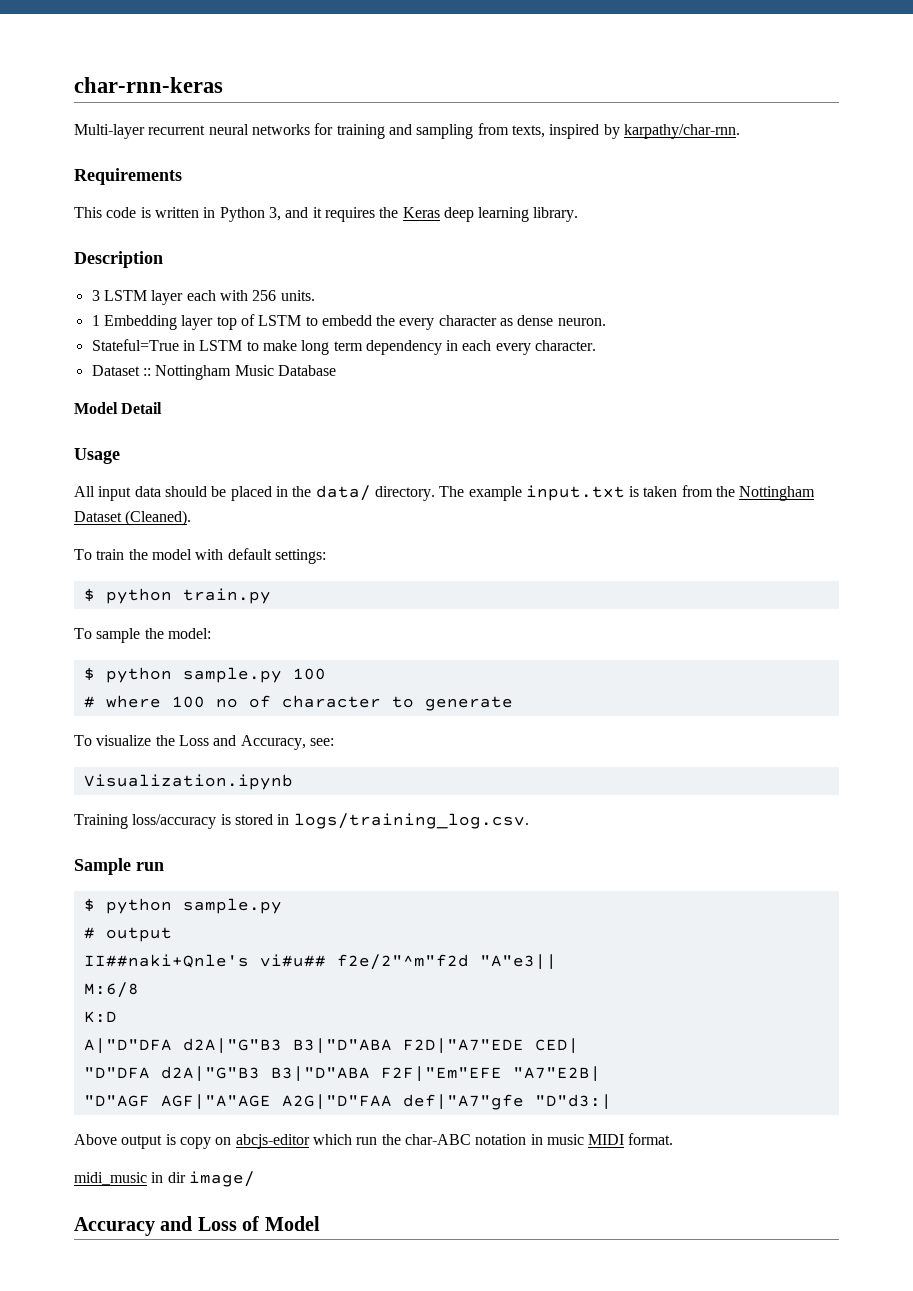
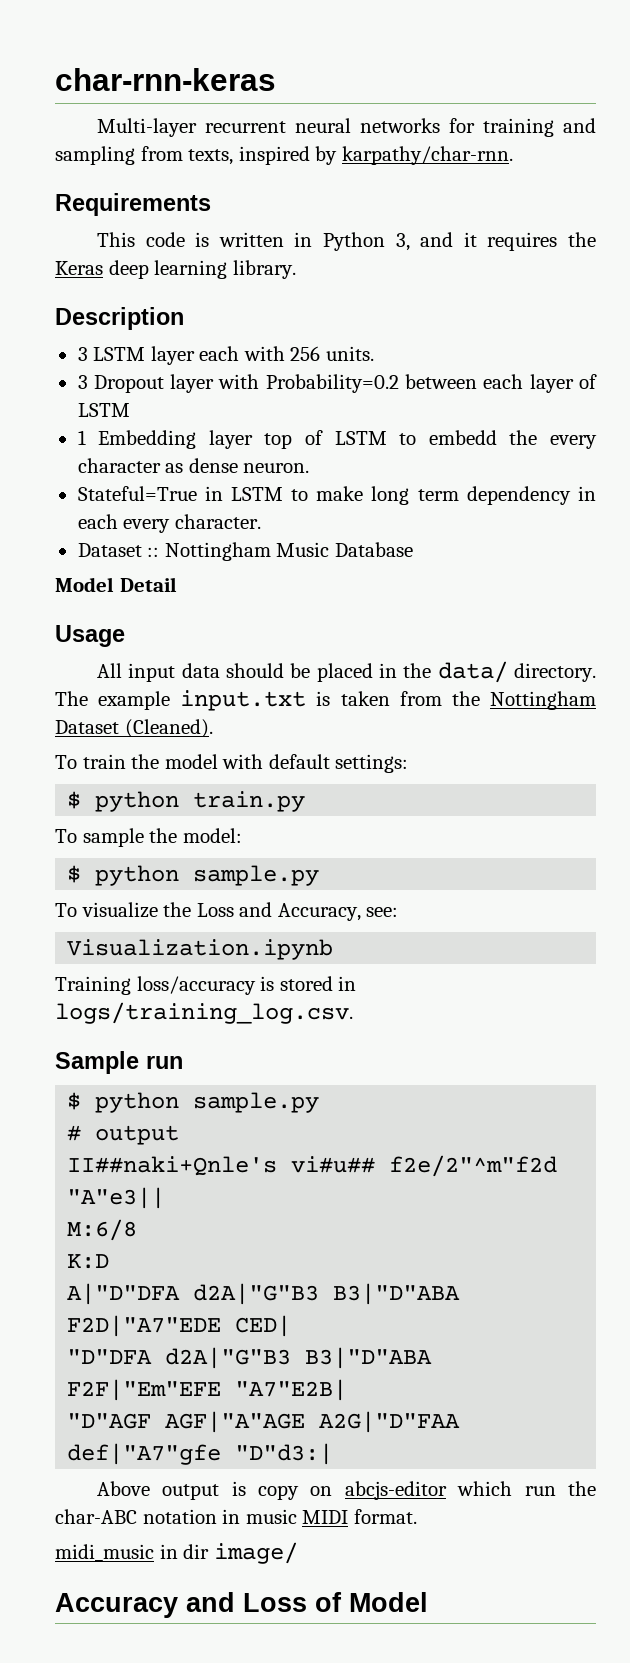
+ 3 Dropout layer with Probability=0.2 between each layer of LSTM
  To sample the model:
- $ python sample.py 100
- # where 100 no of character to generate
+ $ python sample.py

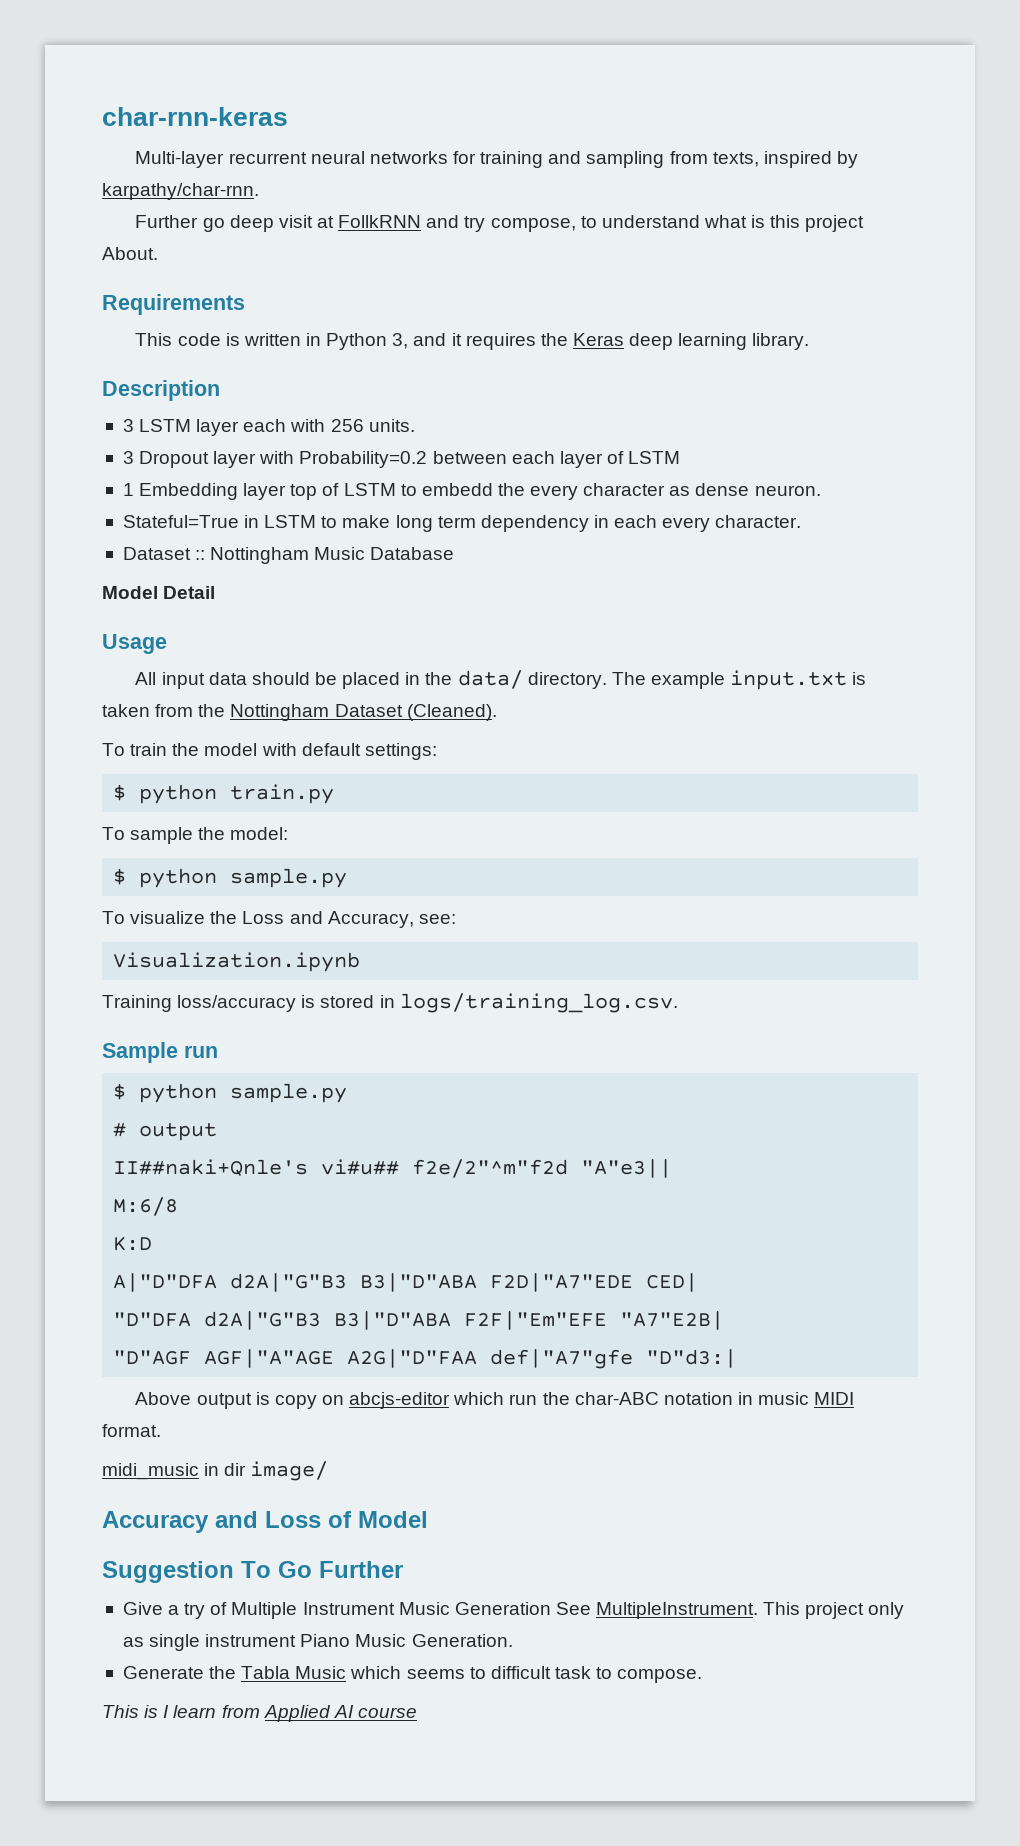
+ Further go deep visit at FollkRNN and try compose, to understand what is this project About.
+ Suggestion To Go Further
+ Give a try of Multiple Instrument Music Generation See MultipleInstrument. This project only as single instrument Piano Music Generation.
+ Generate the Tabla Music which seems to difficult task to compose.
+ This is I learn from Applied AI course

